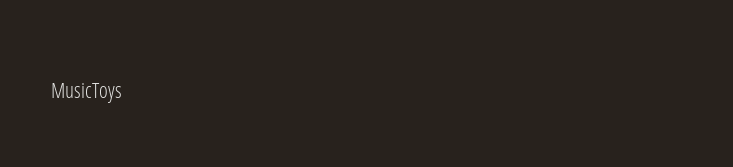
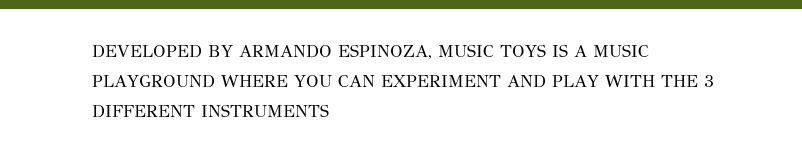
- MusicToys
+ DEVELOPED BY ARMANDO ESPINOZA, MUSIC TOYS IS A MUSIC PLAYGROUND WHERE YOU CAN EXPERIMENT AND PLAY WITH THE 3 DIFFERENT INSTRUMENTS

